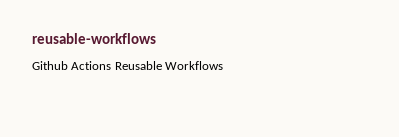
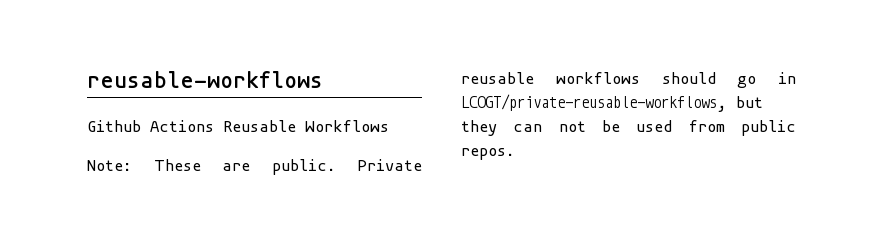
+ Note: These are public. Private reusable workflows should go in LCOGT/private-reusable-workflows, but they can not be used from public repos.

